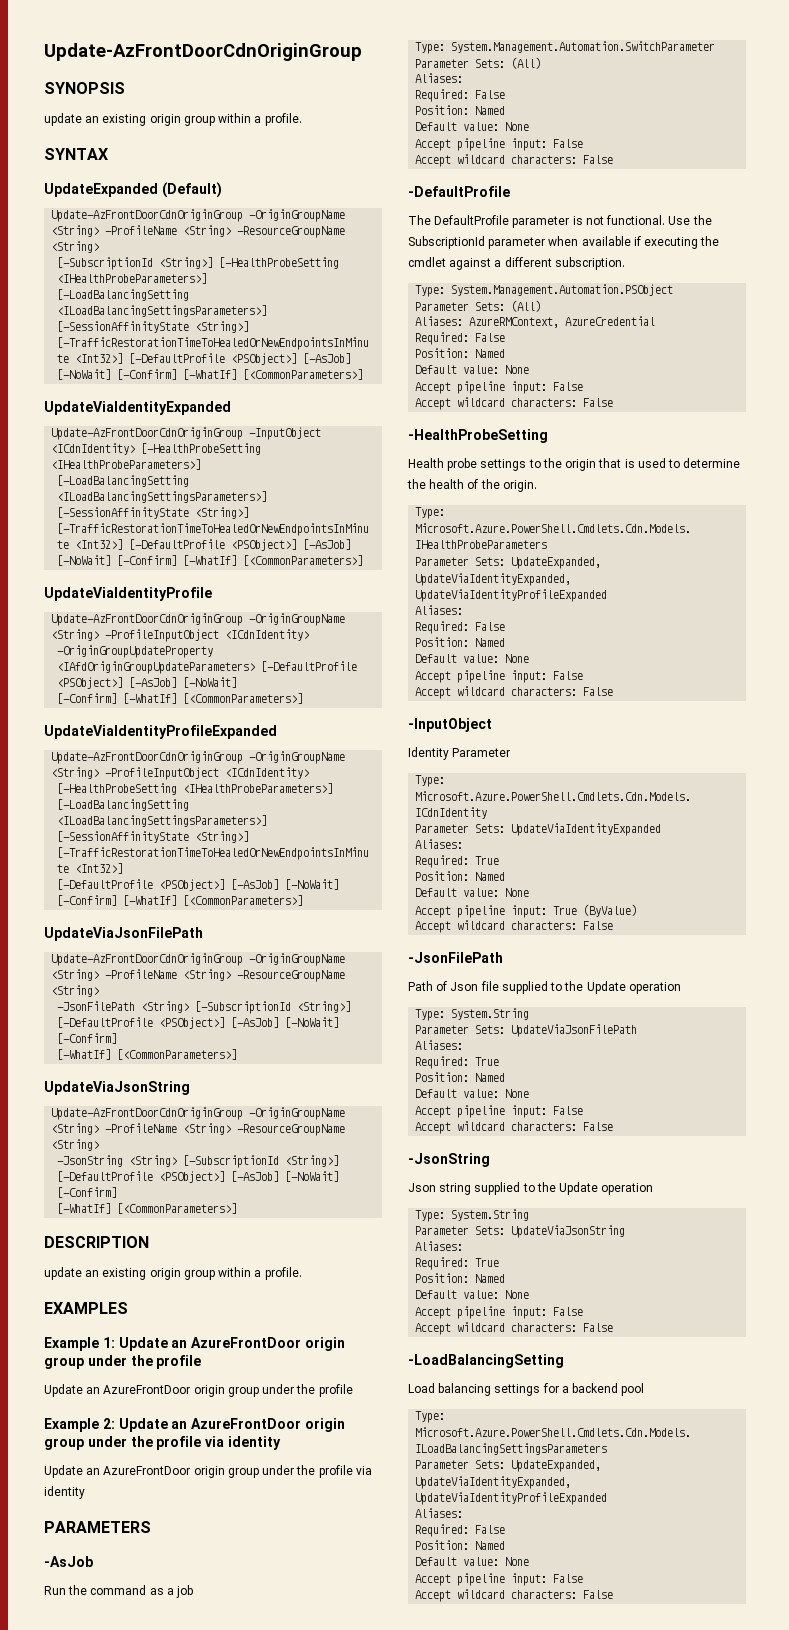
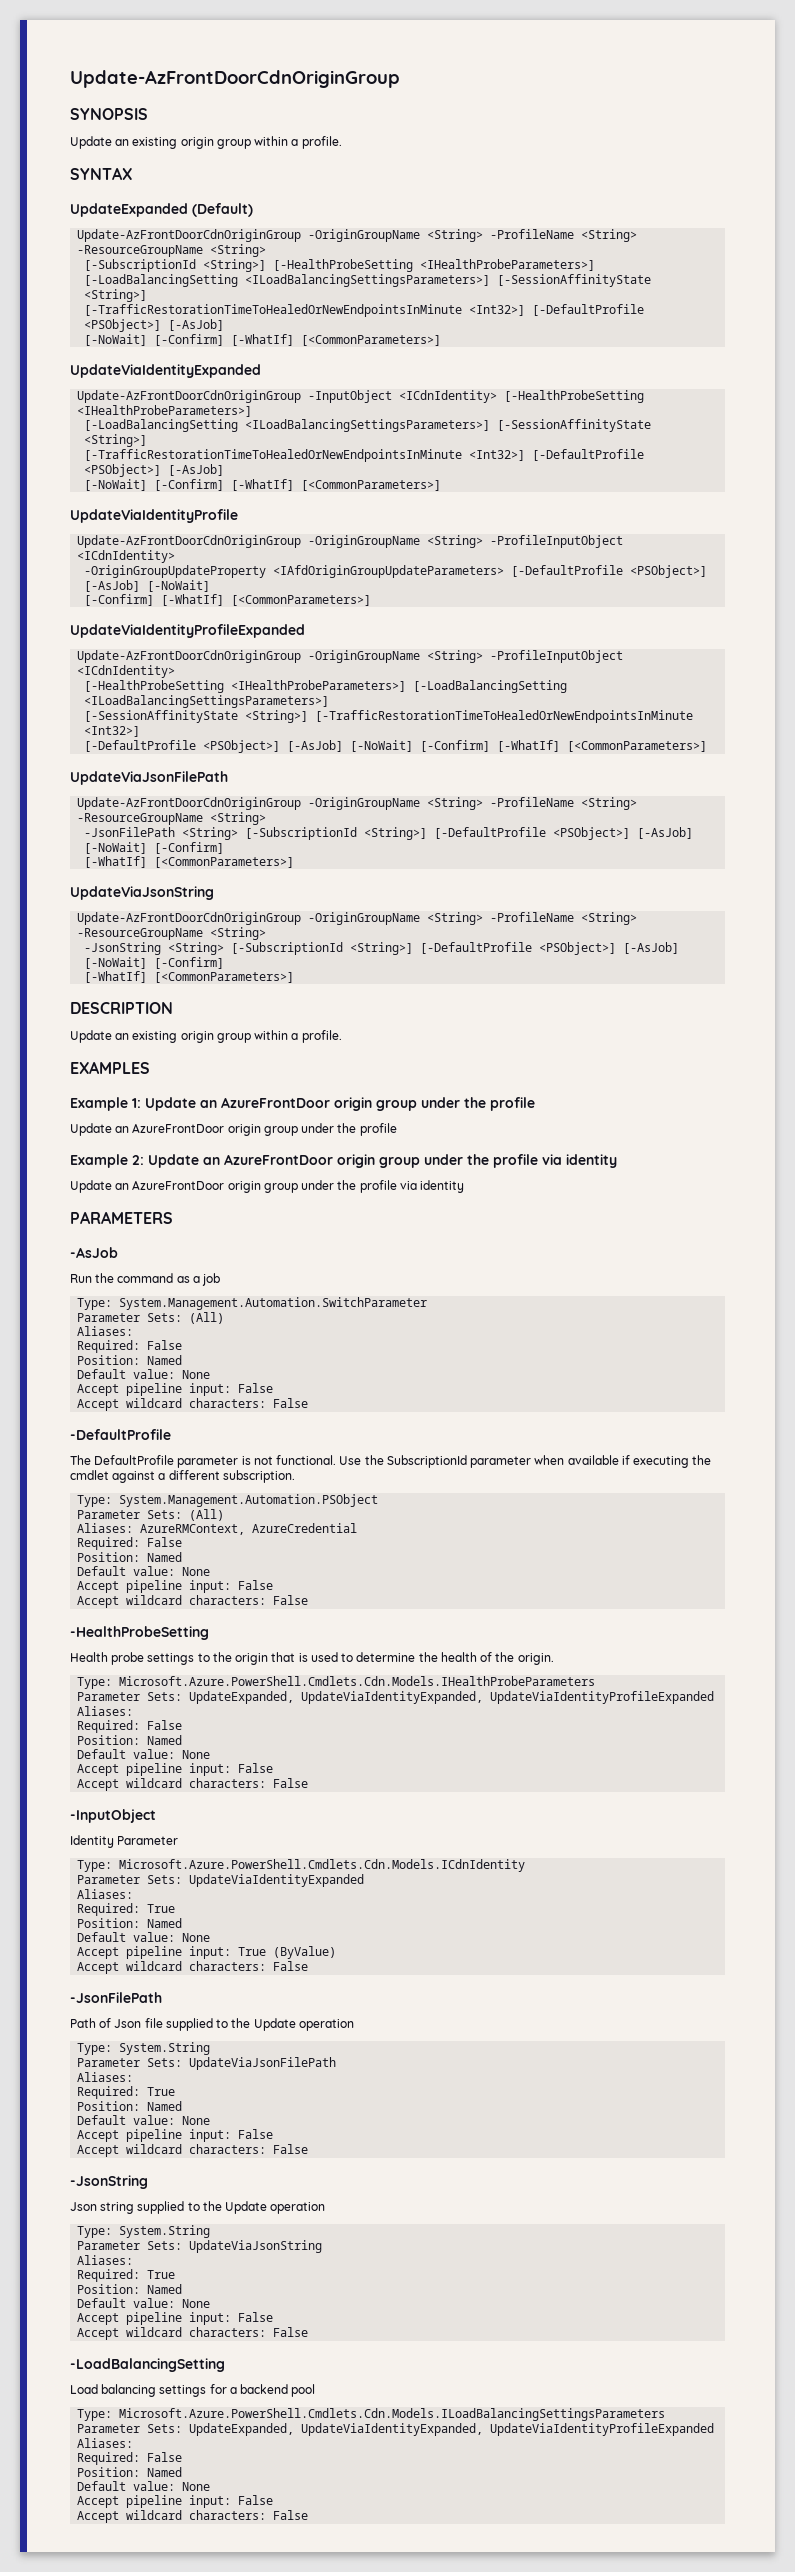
  SYNOPSIS
- update an existing origin group within a profile.
+ Update an existing origin group within a profile.
  DESCRIPTION
- update an existing origin group within a profile.
+ Update an existing origin group within a profile.

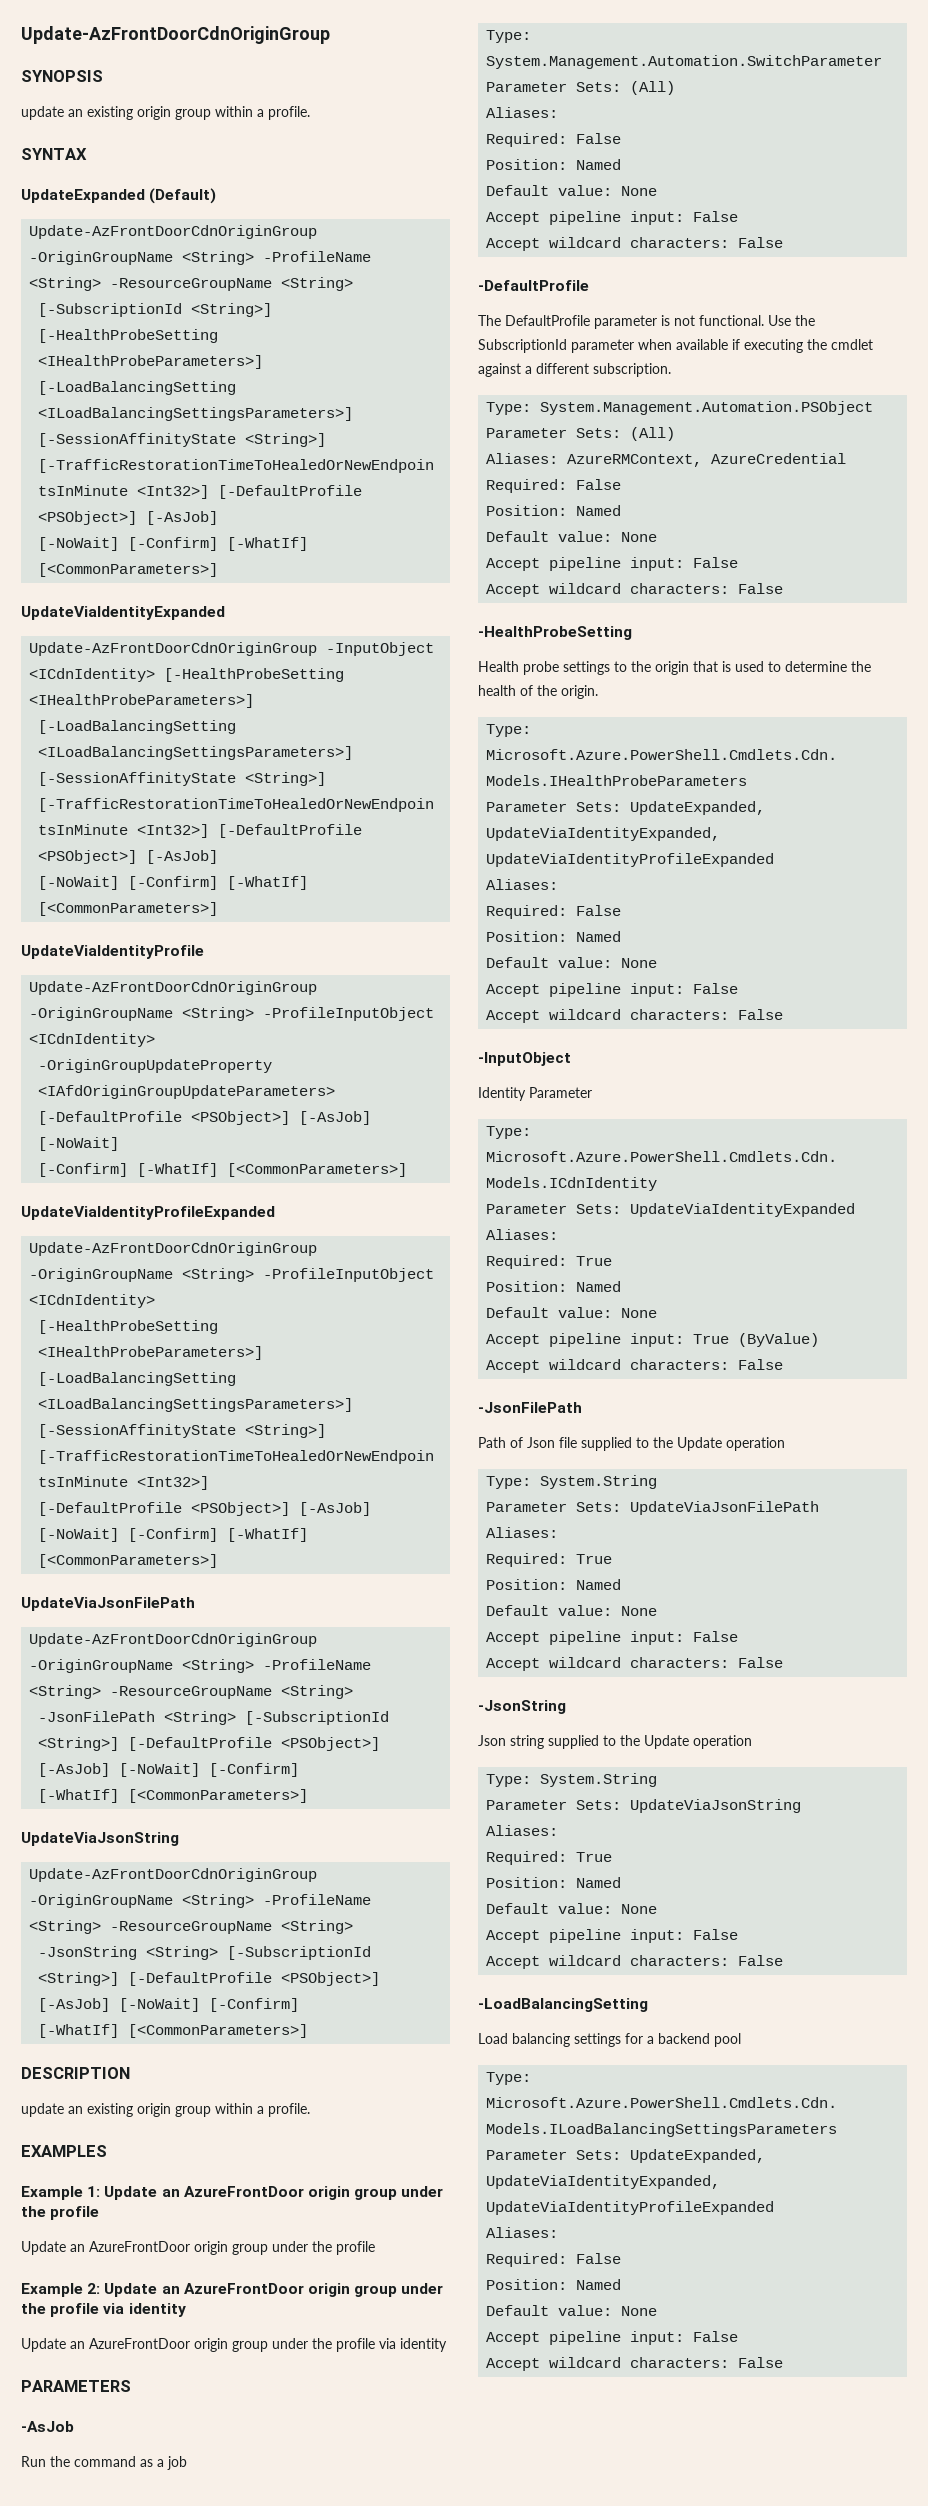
  SYNOPSIS
- Update an existing origin group within a profile.
+ update an existing origin group within a profile.
  DESCRIPTION
- Update an existing origin group within a profile.
+ update an existing origin group within a profile.

